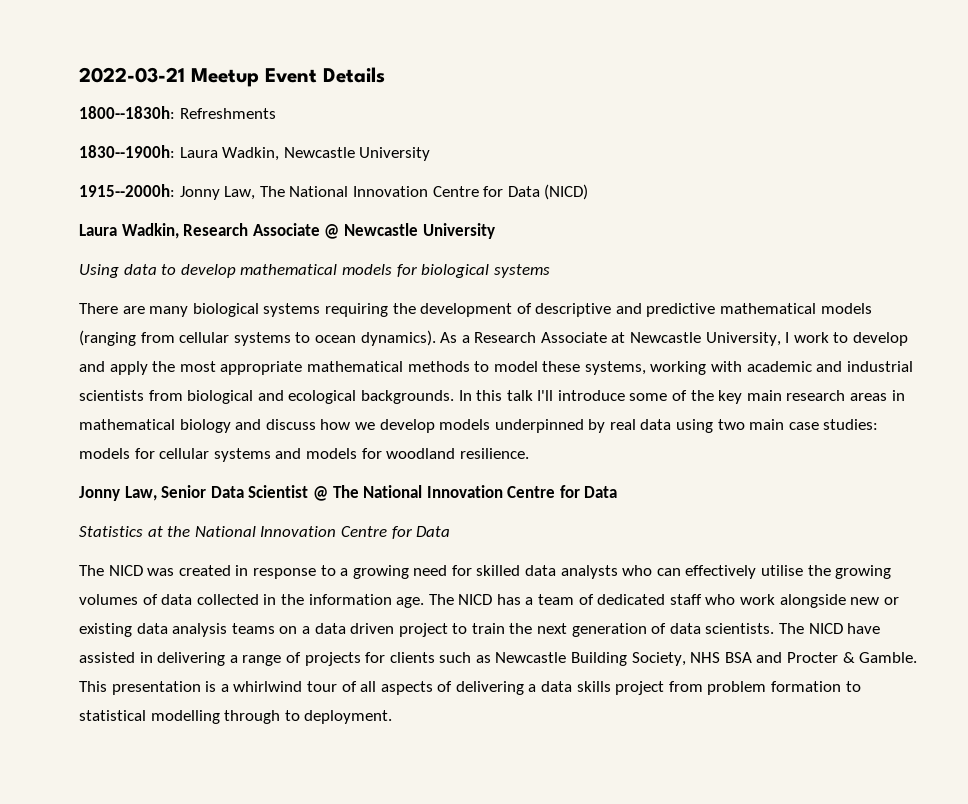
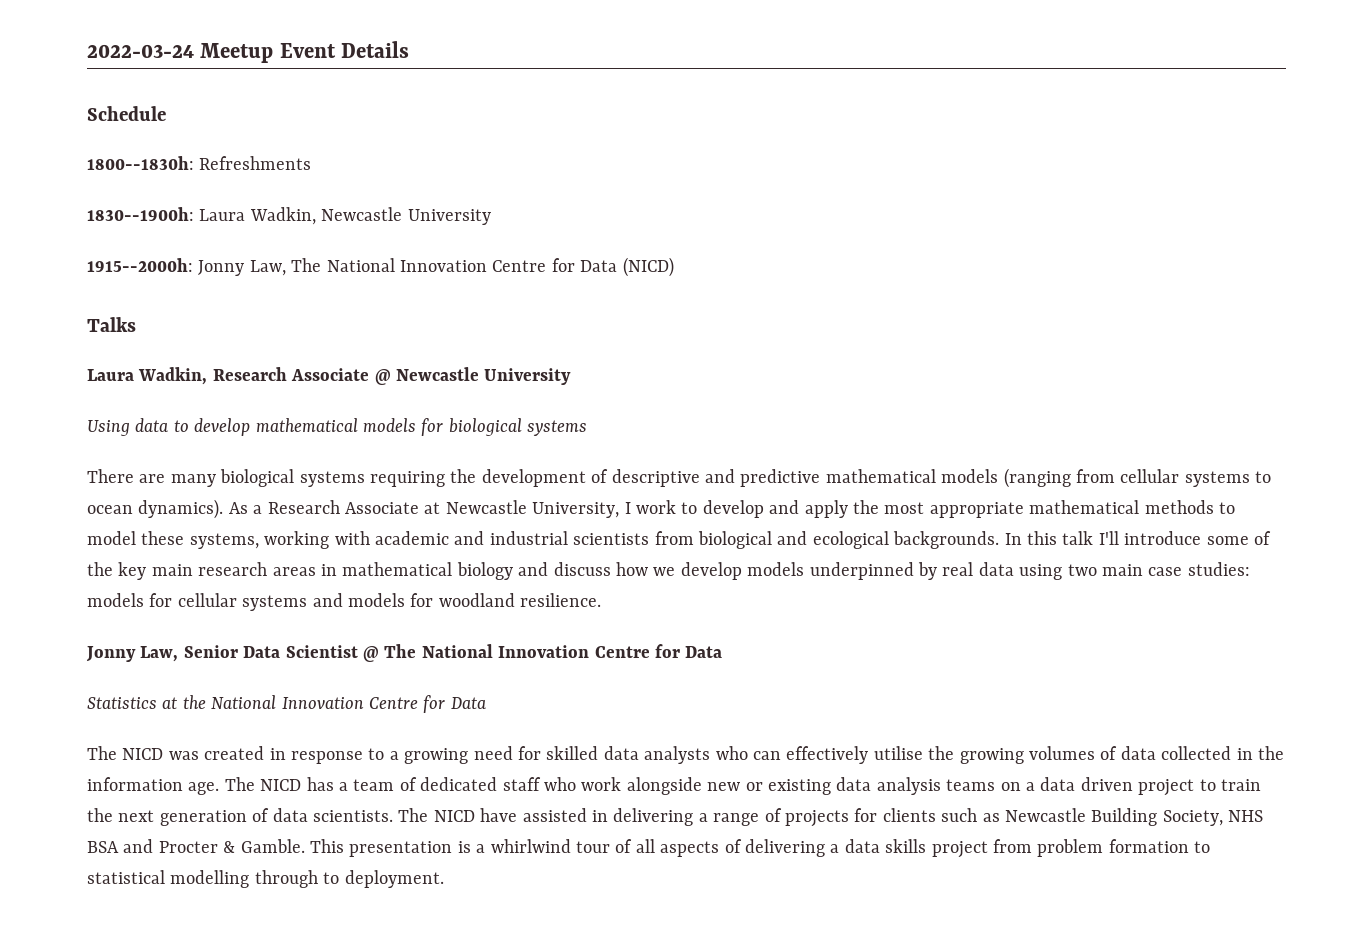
- 2022-03-21 Meetup Event Details
+ 2022-03-24 Meetup Event Details
+ Schedule
+ Talks

